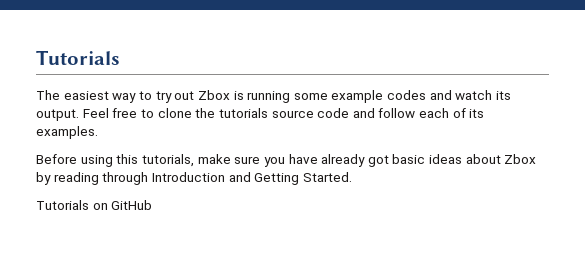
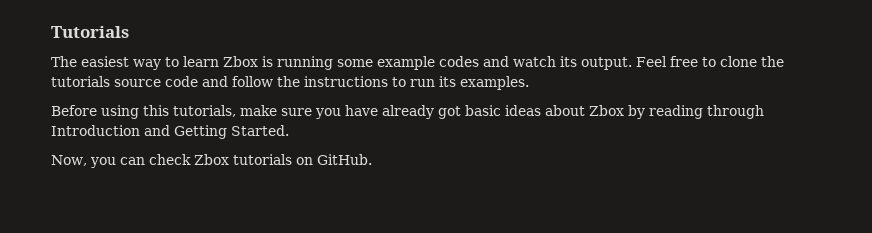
- The easiest way to try out Zbox is running some example codes and watch its output.
+ The easiest way to learn Zbox is running some example codes and watch its output.
- Feel free to clone the tutorials source code and follow each of its examples.
+ Feel free to clone the tutorials source code and follow the instructions to run its examples.
- Tutorials on GitHub
+ Now, you can check Zbox tutorials on GitHub.

